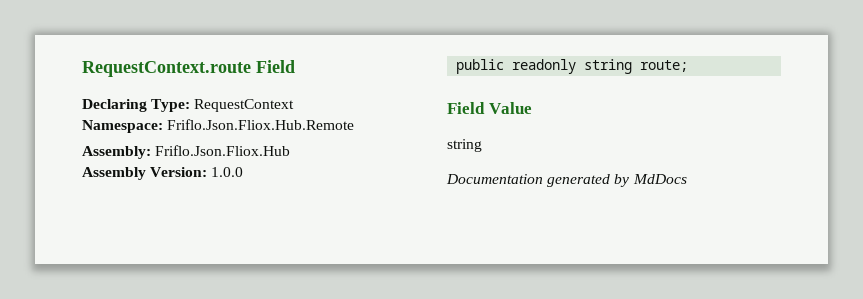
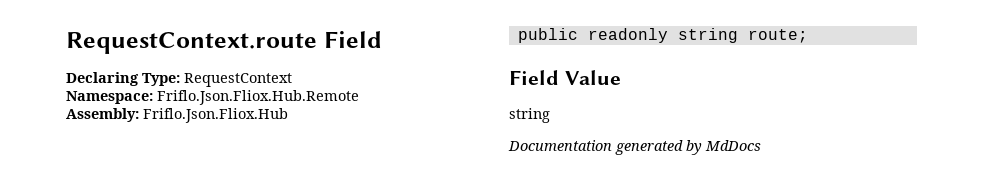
- Assembly Version: 1.0.0

